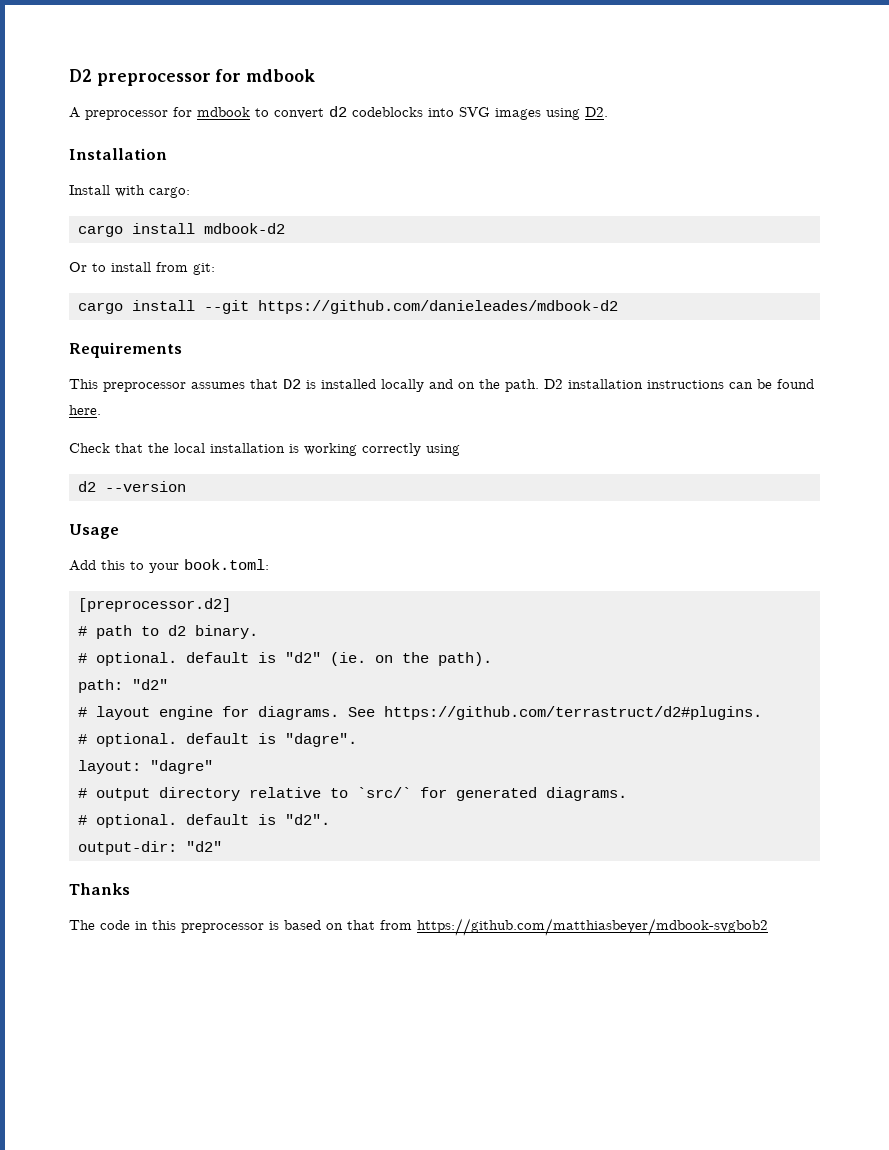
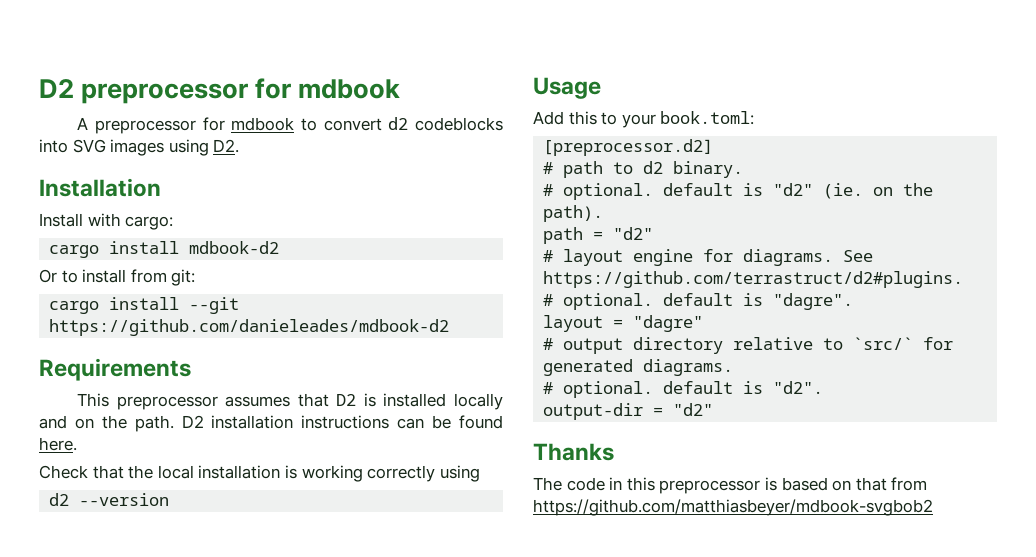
- path: "d2"
+ path = "d2"
- layout: "dagre"
+ layout = "dagre"
- output-dir: "d2"
+ output-dir = "d2"

